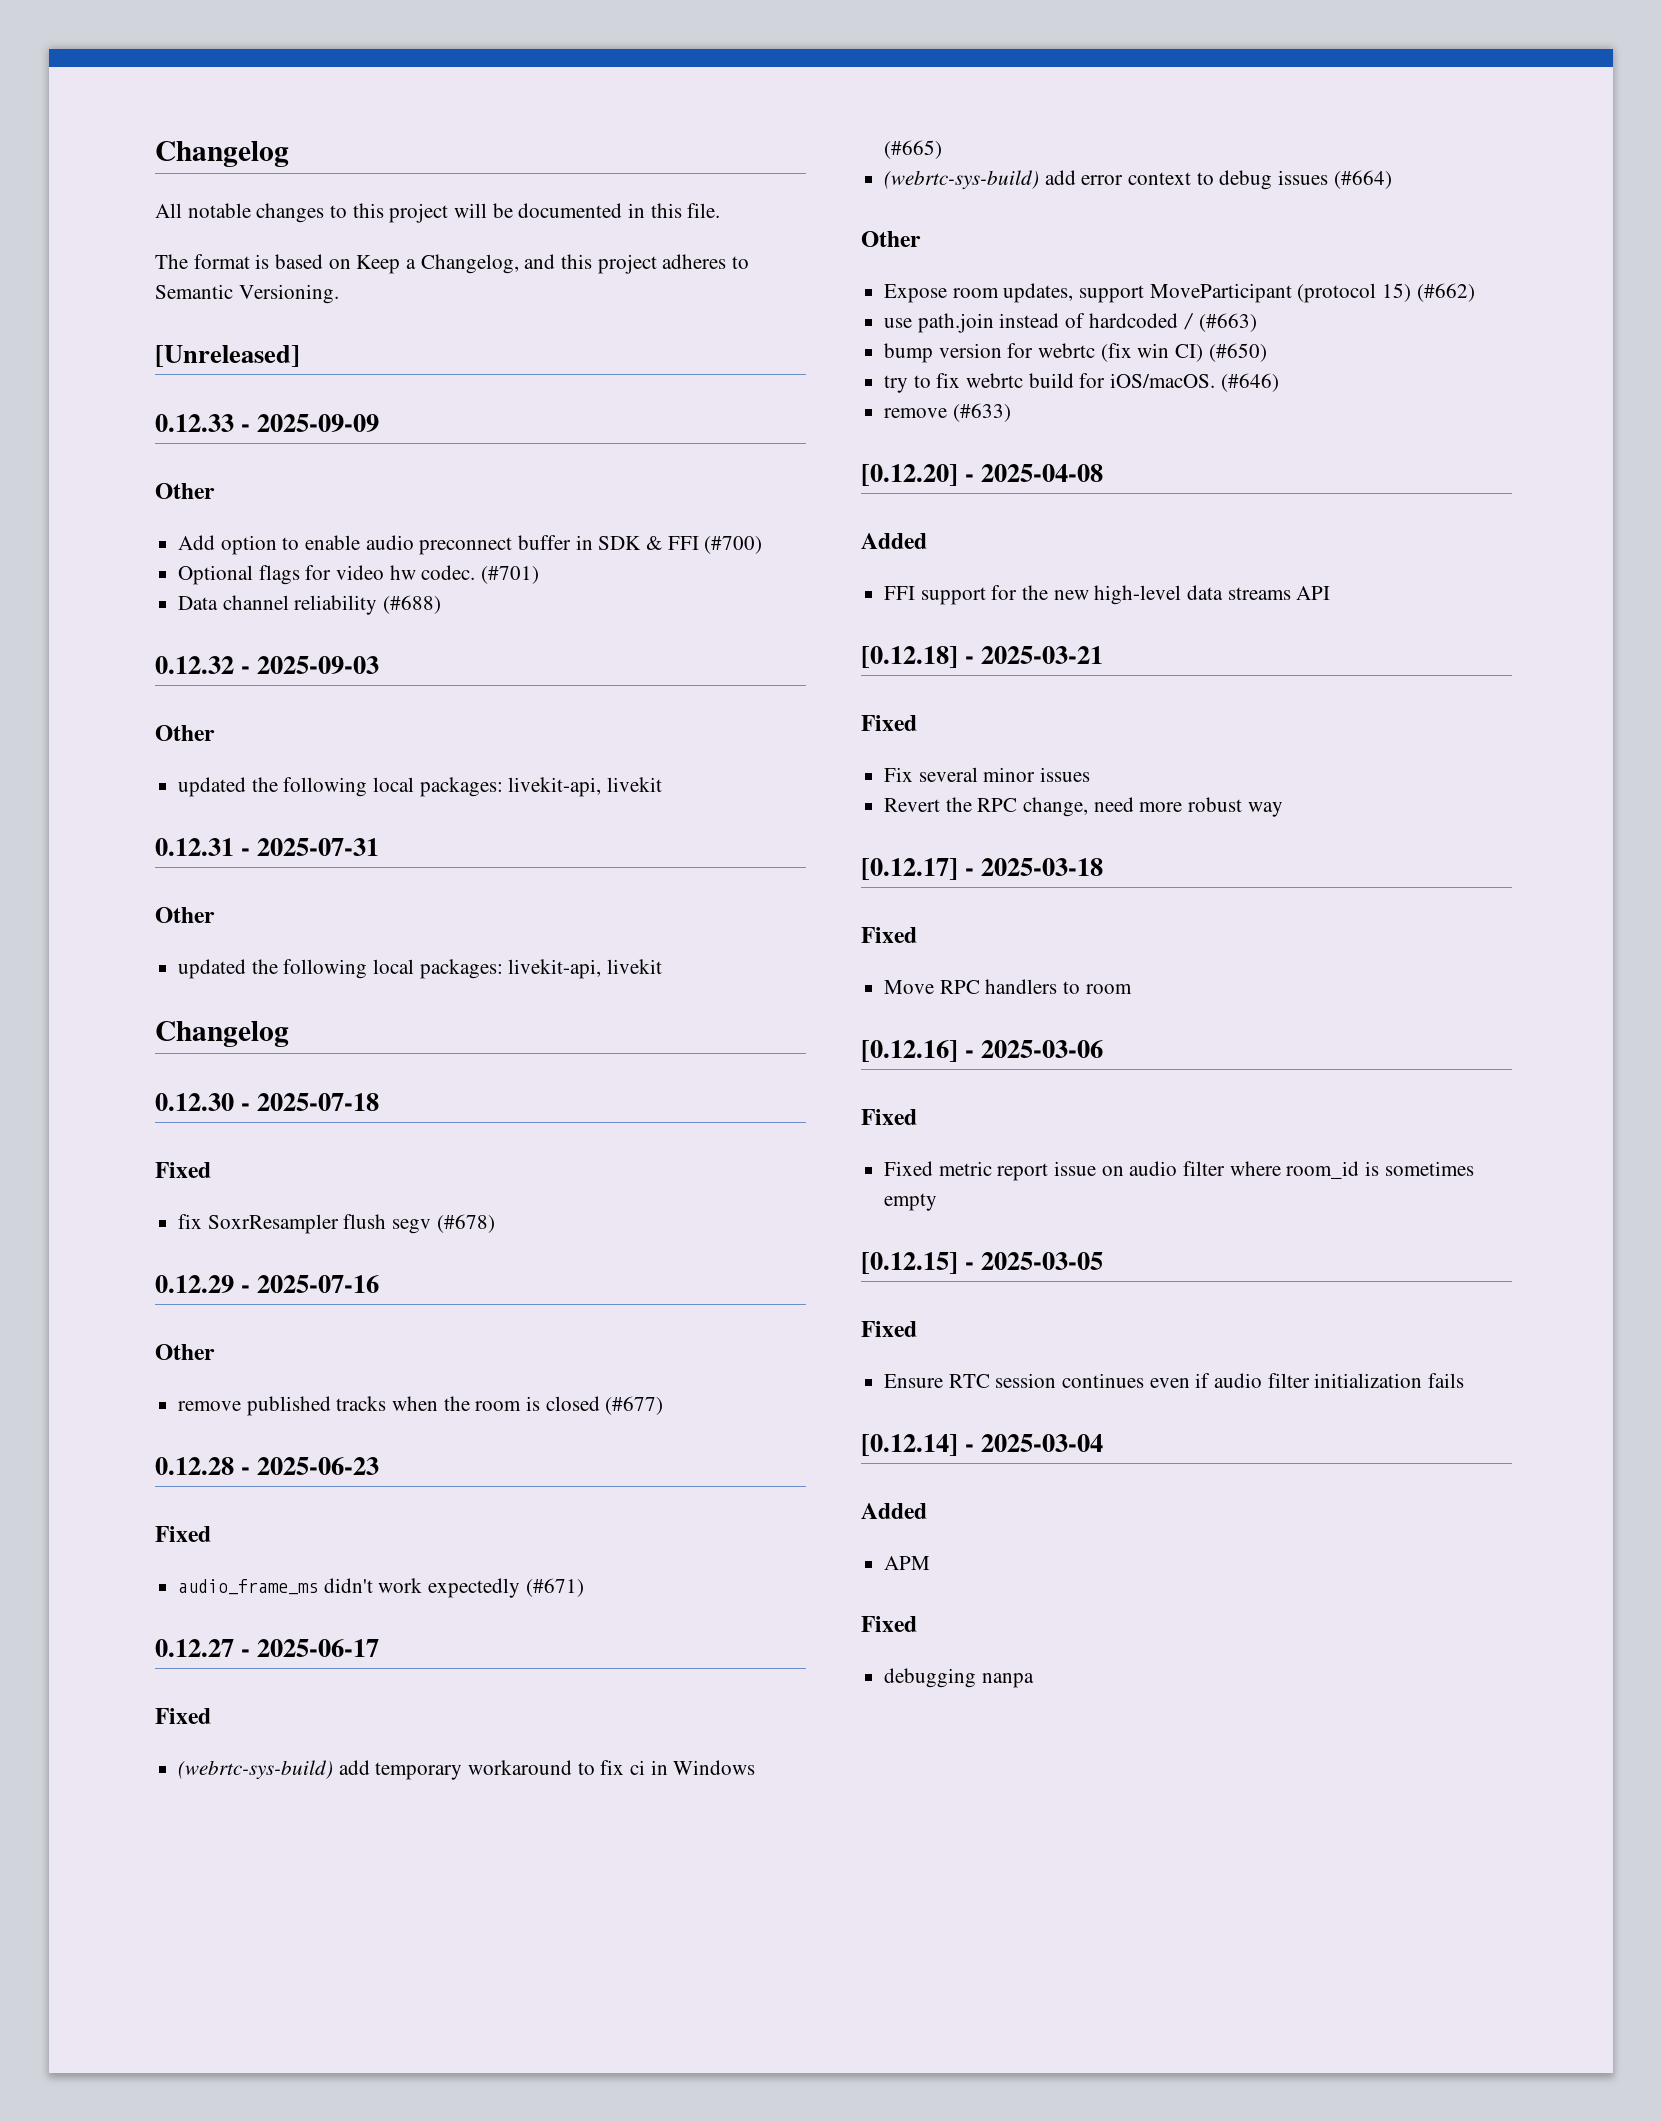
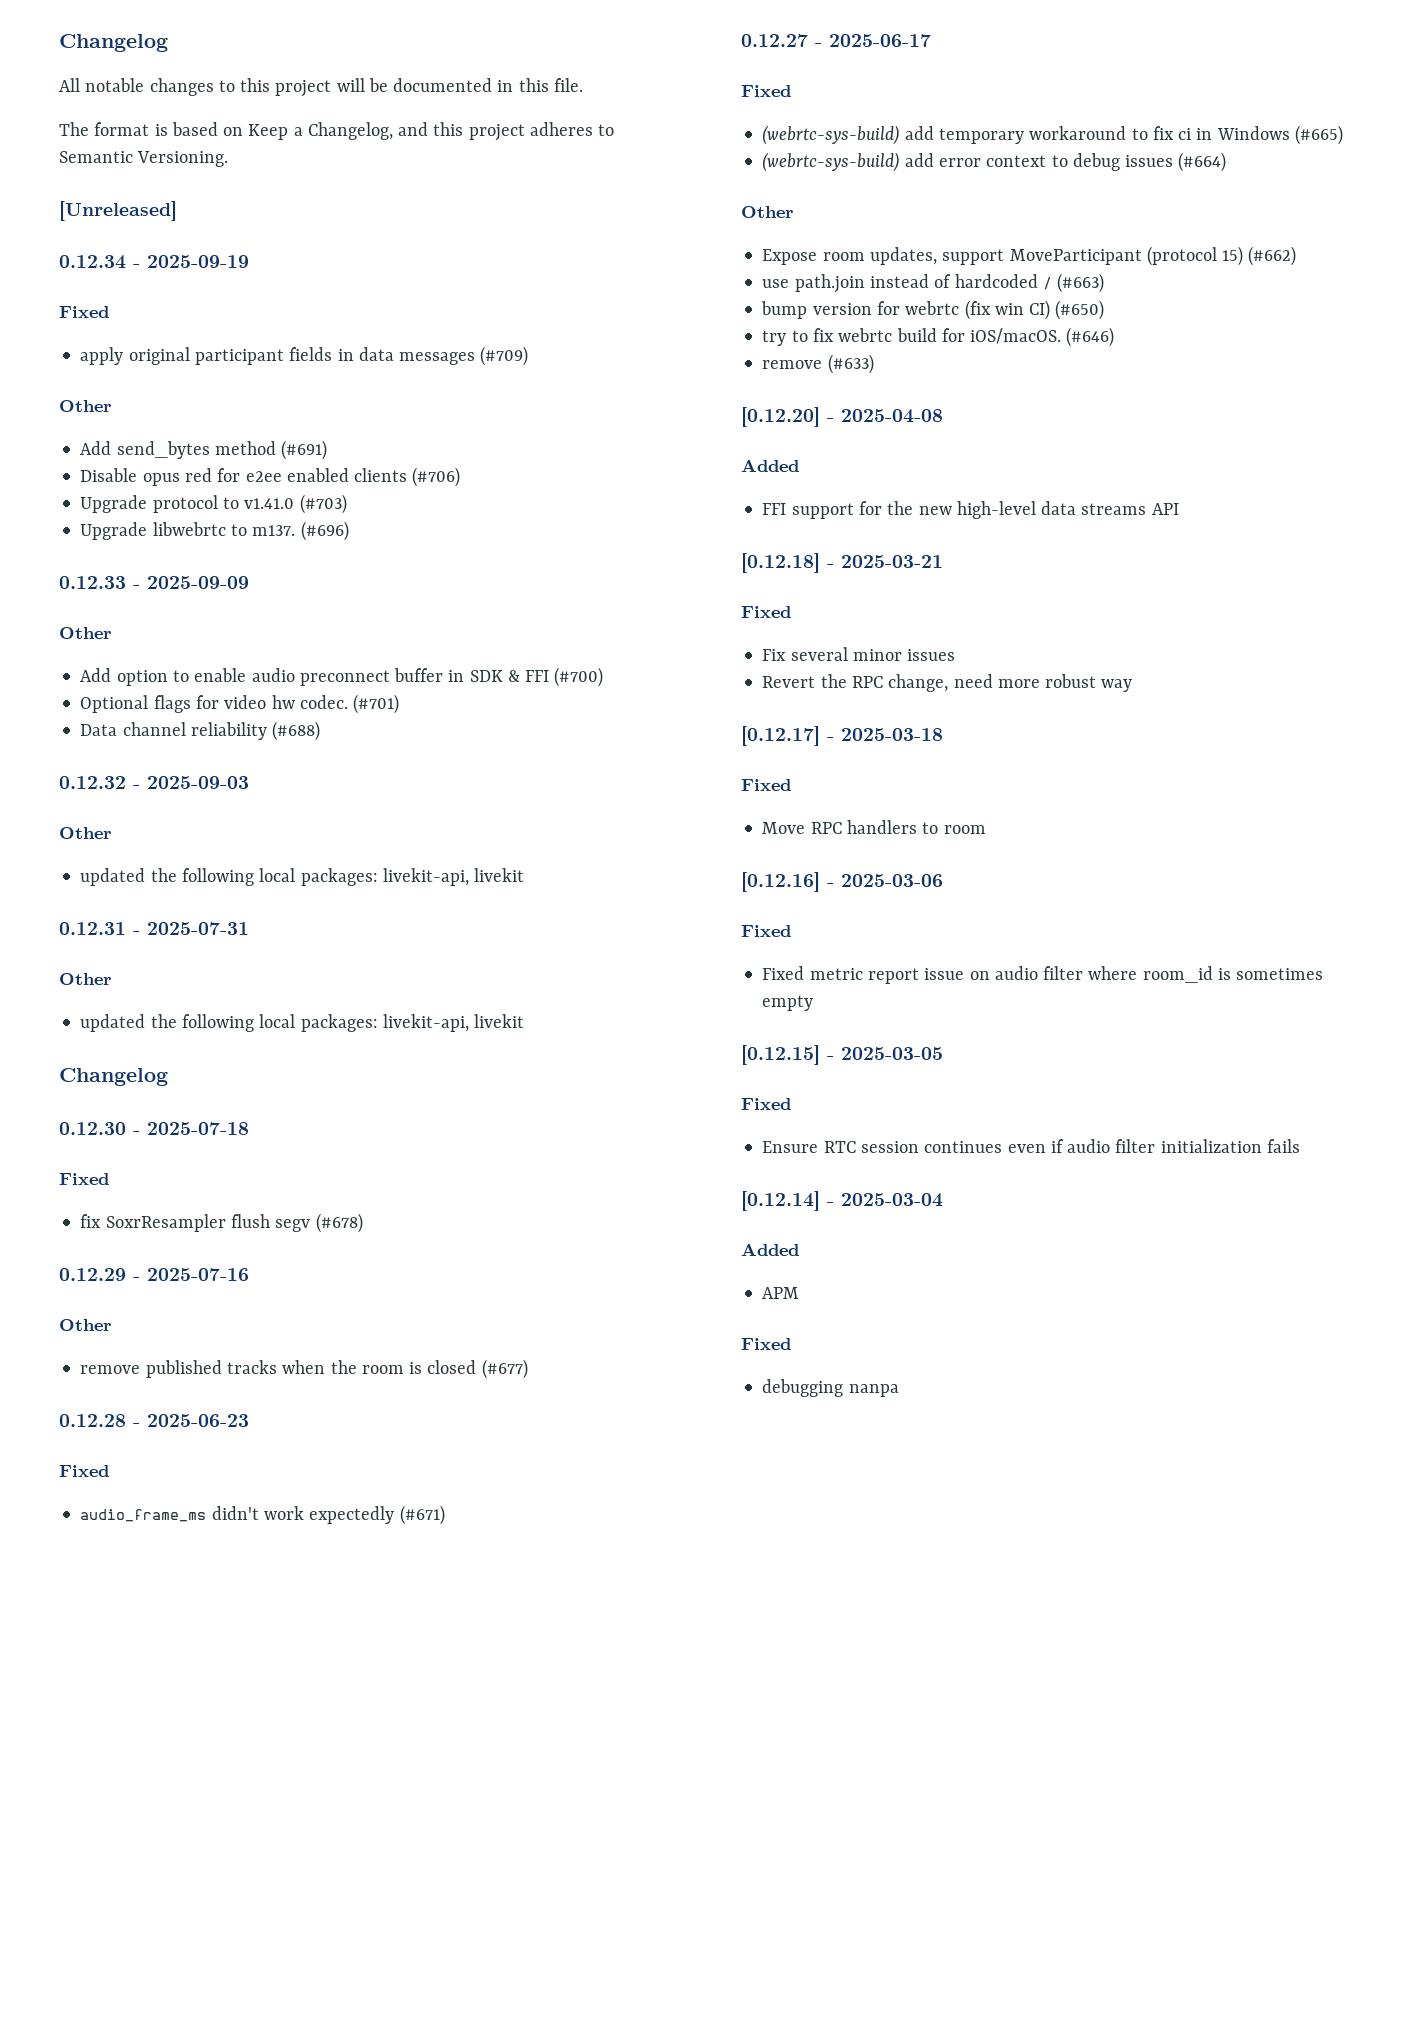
+ 0.12.34 - 2025-09-19
+ Fixed
+ apply original participant fields in data messages (#709)
+ Other
+ Add send_bytes method (#691)
+ Disable opus red for e2ee enabled clients (#706)
+ Upgrade protocol to v1.41.0 (#703)
+ Upgrade libwebrtc to m137. (#696)

